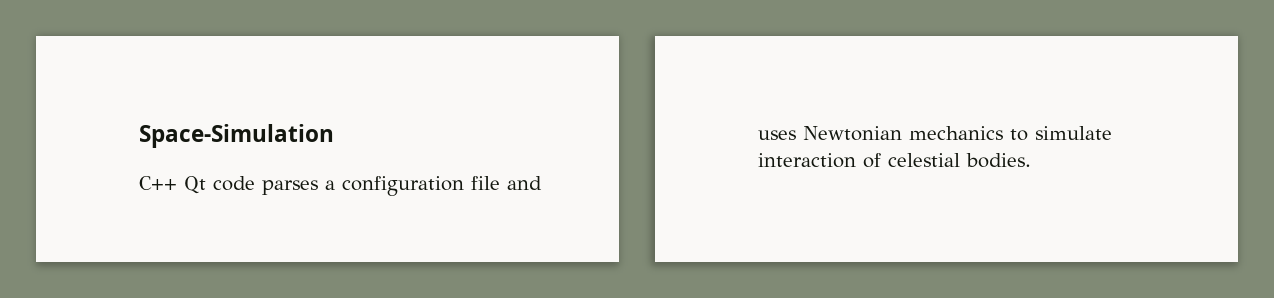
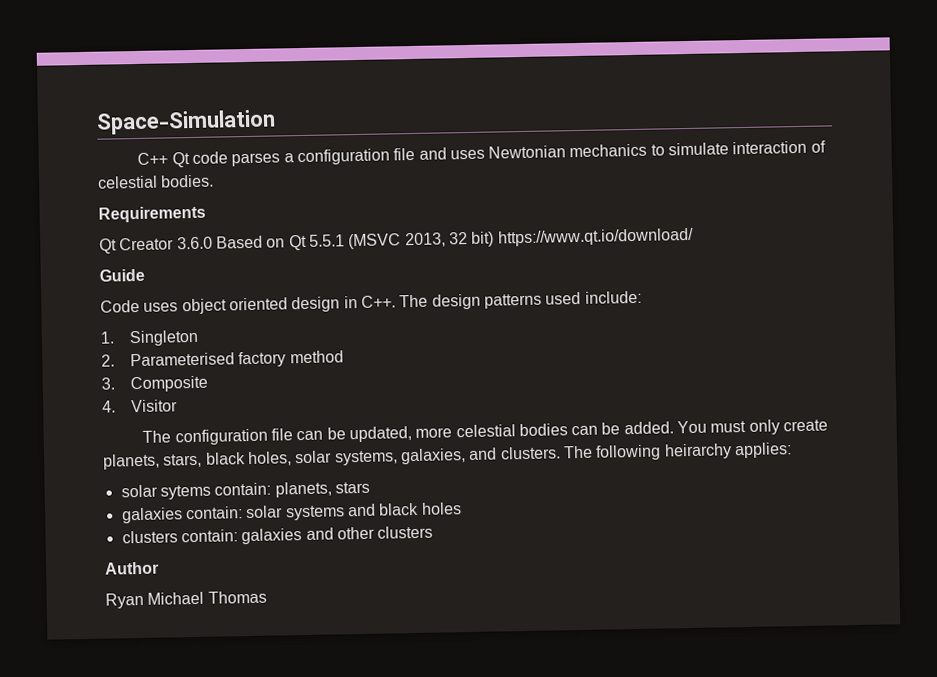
+ Requirements
+ Qt Creator 3.6.0 Based on Qt 5.5.1 (MSVC 2013, 32 bit) https://www.qt.io/download/
+ Guide
+ Code uses object oriented design in C++. The design patterns used include:
+ 1. Singleton
+ 2. Parameterised factory method
+ 3. Composite
+ 4. Visitor
+ The configuration file can be updated, more celestial bodies can be added. You must only create planets, stars, black holes, solar systems, galaxies, and clusters. The following heirarchy applies:
+ solar sytems contain: planets, stars
+ galaxies contain: solar systems and black holes
+ clusters contain: galaxies and other clusters
+ Author
+ Ryan Michael Thomas

